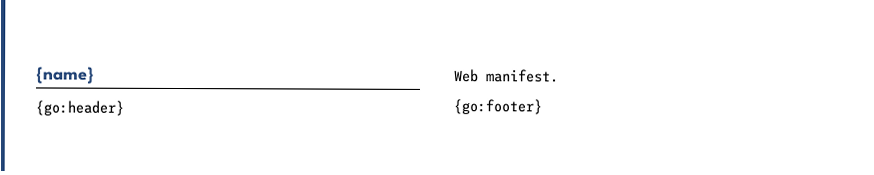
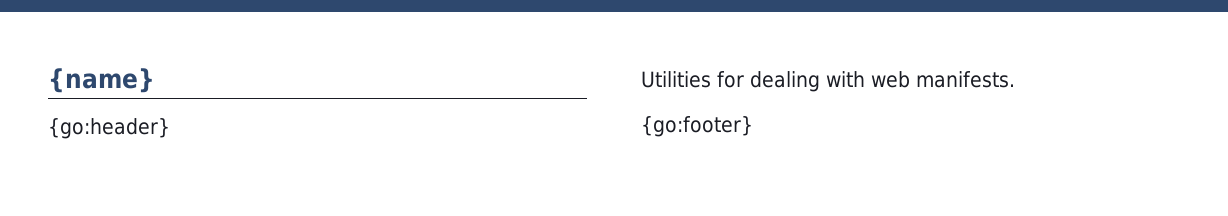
- Web manifest.
+ Utilities for dealing with web manifests.

